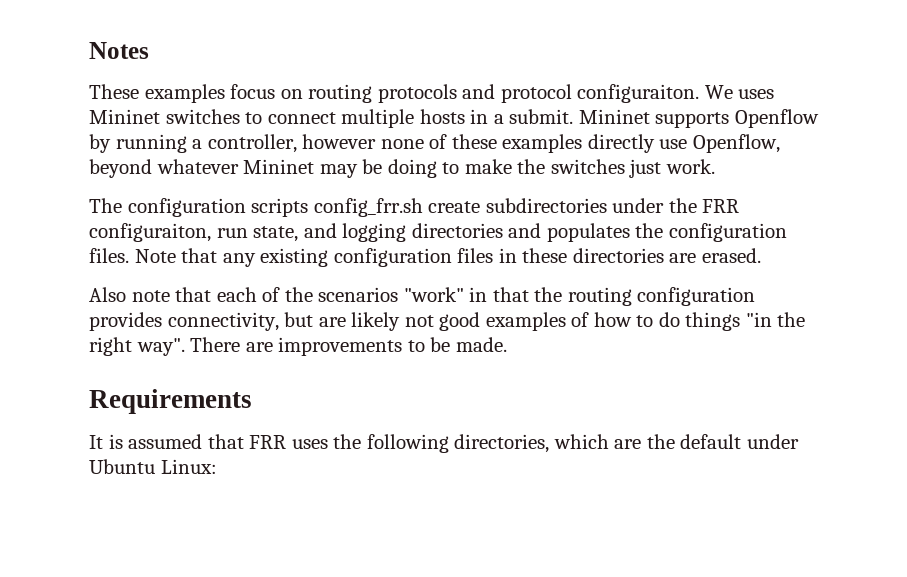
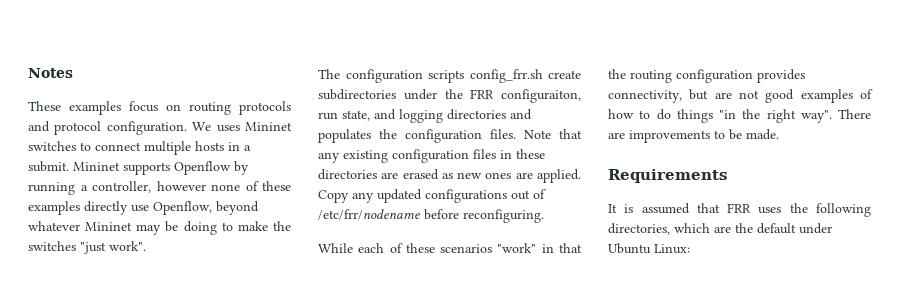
- These examples focus on routing protocols and protocol configuraiton.
+ These examples focus on routing protocols and protocol configuration.
- Mininet supports Openflow by running a controller, however none of these examples directly use Openflow, beyond whatever Mininet may be doing to make the switches just work.
+ Mininet supports Openflow by running a controller, however none of these examples directly use Openflow, beyond whatever Mininet may be doing to make the switches "just work".
- Note that any existing configuration files in these directories are erased.
- Also note that each of the scenarios "work" in that the routing configuration provides connectivity, but are likely not good examples of how to do things "in the right way".
+ Note that any existing configuration files in these directories are erased as new ones are applied. Copy any updated configurations out of /etc/frr/nodename before reconfiguring.
+ While each of these scenarios "work" in that the routing configuration provides connectivity, but are not good examples of how to do things "in the right way".

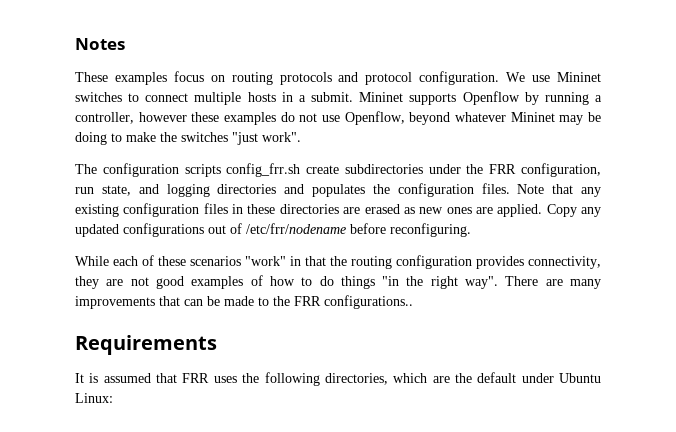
- We uses Mininet switches to connect multiple hosts in a submit.
+ We use Mininet switches to connect multiple hosts in a submit.
- Mininet supports Openflow by running a controller, however none of these examples directly use Openflow, beyond whatever Mininet may be doing to make the switches "just work".
+ Mininet supports Openflow by running a controller, however these examples do not use Openflow, beyond whatever Mininet may be doing to make the switches "just work".
- The configuration scripts config_frr.sh create subdirectories under the FRR configuraiton, run state, and logging directories and populates the configuration files.
+ The configuration scripts config_frr.sh create subdirectories under the FRR configuration, run state, and logging directories and populates the configuration files.
- While each of these scenarios "work" in that the routing configuration provides connectivity, but are not good examples of how to do things "in the right way".
+ While each of these scenarios "work" in that the routing configuration provides connectivity, they are not good examples of how to do things "in the right way".
- There are improvements to be made.
+ There are many improvements that can be made to the FRR configurations..

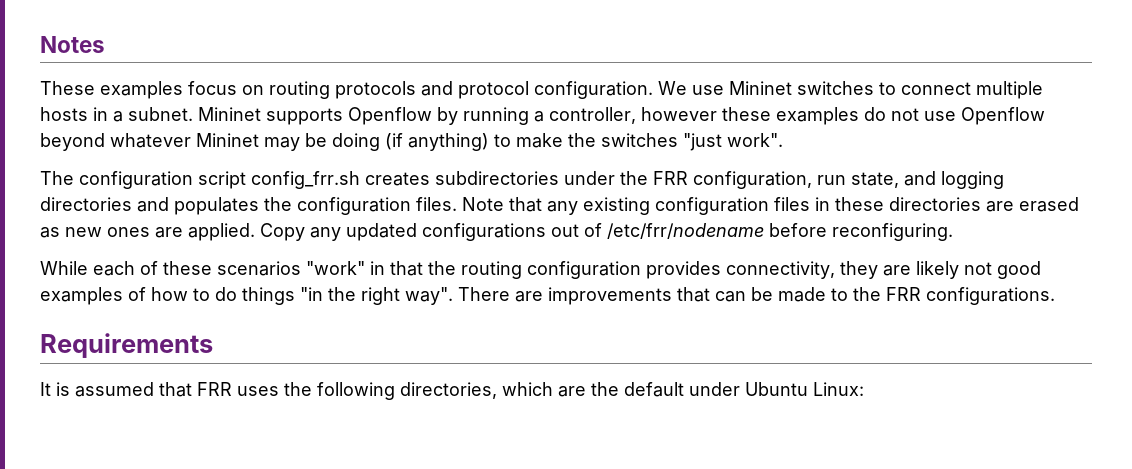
- We use Mininet switches to connect multiple hosts in a submit.
+ We use Mininet switches to connect multiple hosts in a subnet.
- Mininet supports Openflow by running a controller, however these examples do not use Openflow, beyond whatever Mininet may be doing to make the switches "just work".
+ Mininet supports Openflow by running a controller, however these examples do not use Openflow beyond whatever Mininet may be doing (if anything) to make the switches "just work".
- The configuration scripts config_frr.sh create subdirectories under the FRR configuration, run state, and logging directories and populates the configuration files.
+ The configuration script config_frr.sh creates subdirectories under the FRR configuration, run state, and logging directories and populates the configuration files.
- While each of these scenarios "work" in that the routing configuration provides connectivity, they are not good examples of how to do things "in the right way".
+ While each of these scenarios "work" in that the routing configuration provides connectivity, they are likely not good examples of how to do things "in the right way".
- There are many improvements that can be made to the FRR configurations..
+ There are improvements that can be made to the FRR configurations.

